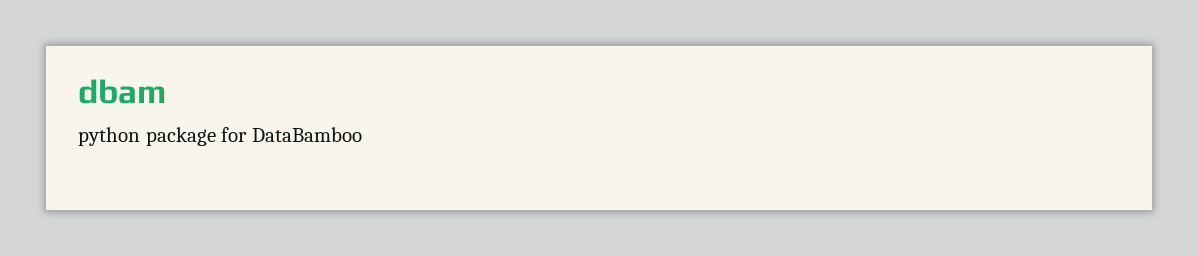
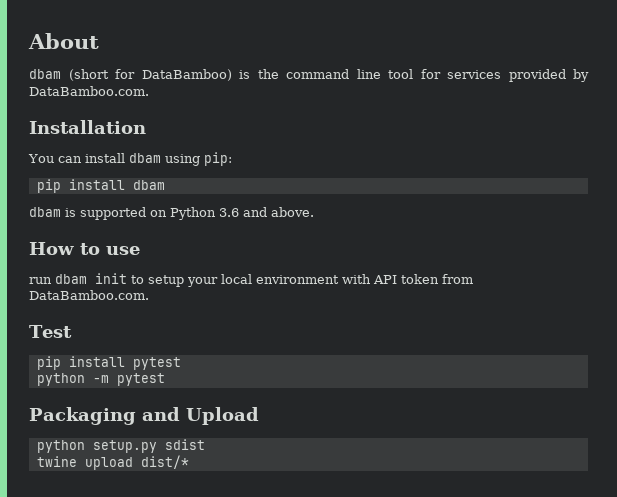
- dbam
- python package for DataBamboo
+ About
+ dbam (short for DataBamboo) is the command line tool for services provided by DataBamboo.com.
+ Installation
+ You can install dbam using pip:
+ pip install dbam
+ dbam is supported on Python 3.6 and above.
+ How to use
+ run dbam init to setup your local environment with API token from DataBamboo.com.
+ Test
+ pip install pytest
+ python -m pytest
+ Packaging and Upload
+ python setup.py sdist
+ twine upload dist/*

